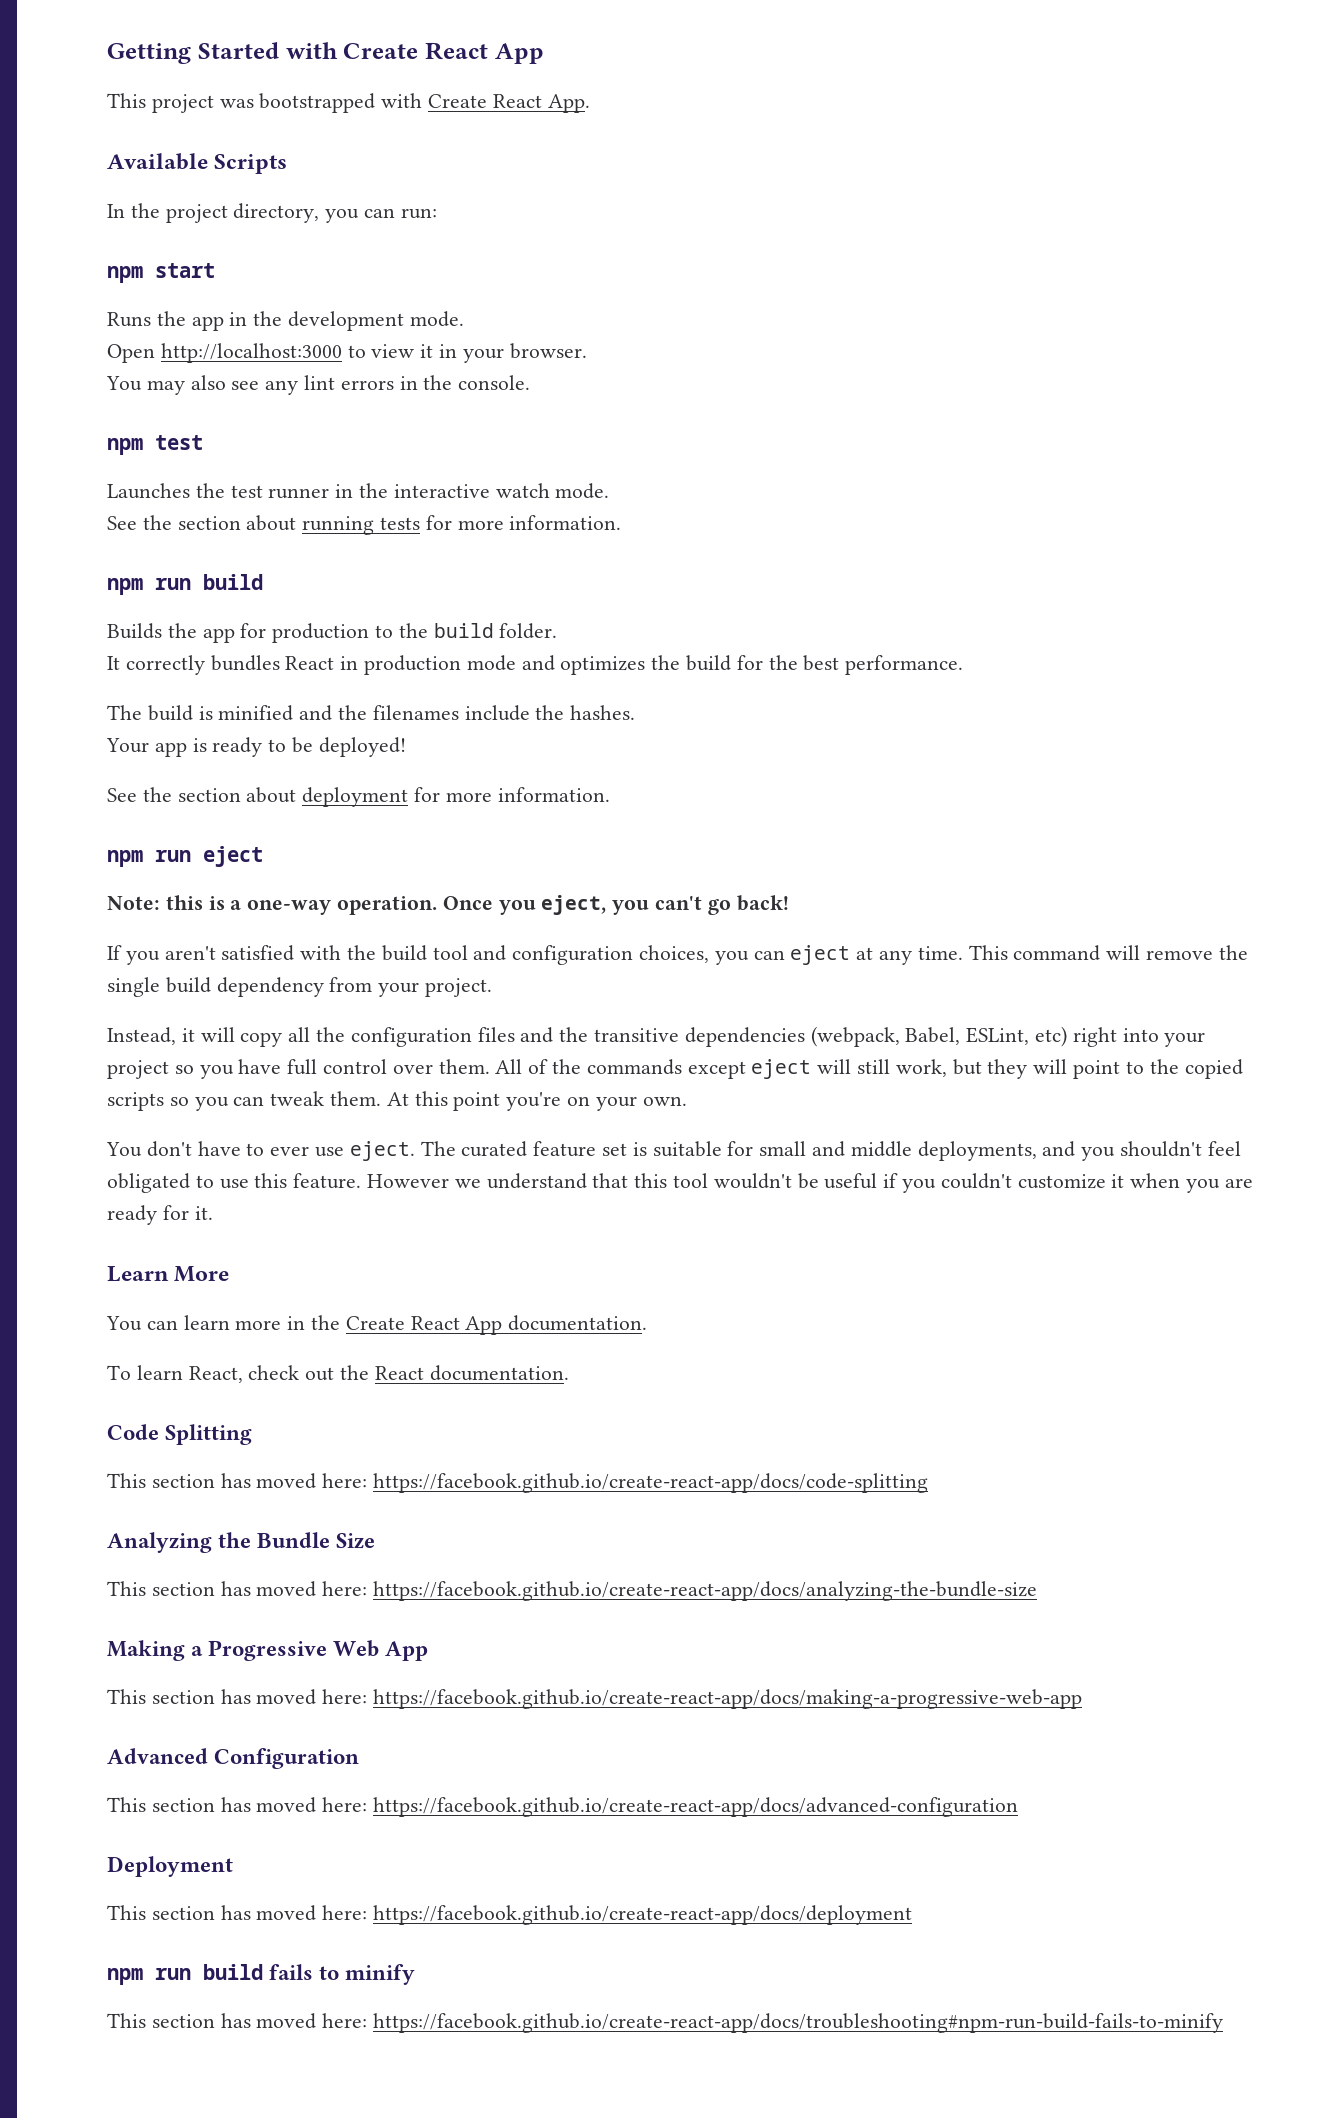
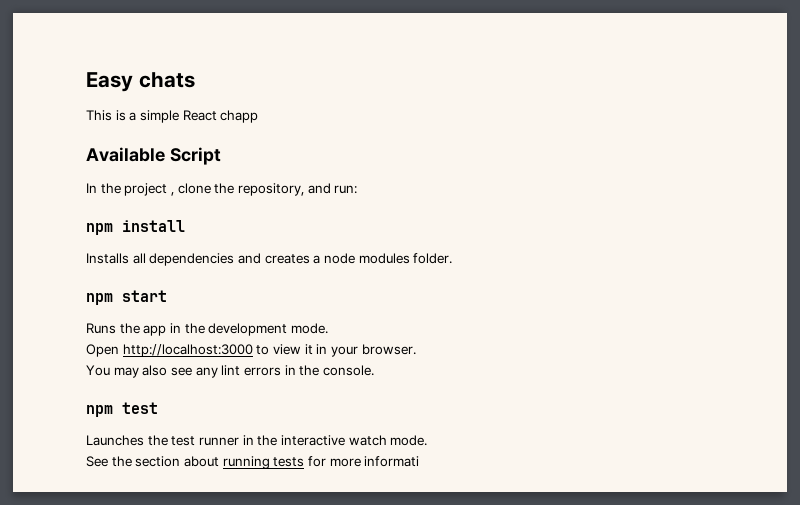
- Getting Started with Create React App
- This project was bootstrapped with Create React App.
+ Easy chats
+ This is a simple React chapp
- Available Scripts
+ Available Script
- In the project directory, you can run:
+ In the project , clone the repository, and run:
+ npm install
+ Installs all dependencies and creates a node modules folder.
- See the section about running tests for more information.
- npm run build
- Builds the app for production to the build folder.
- It correctly bundles React in production mode and optimizes the build for the best performance.
- The build is minified and the filenames include the hashes.
- Your app is ready to be deployed!
- See the section about deployment for more information.
- npm run eject
- Note: this is a one-way operation. Once you eject, you can't go back!
- If you aren't satisfied with the build tool and configuration choices, you can eject at any time. This command will remove the single build dependency from your project.
- Instead, it will copy all the configuration files and the transitive dependencies (webpack, Babel, ESLint, etc) right into your project so you have full control over them. All of the commands except eject will still work, but they will point to the copied scripts so you can tweak them. At this point you're on your own.
- You don't have to ever use eject. The curated feature set is suitable for small and middle deployments, and you shouldn't feel obligated to use this feature. However we understand that this tool wouldn't be useful if you couldn't customize it when you are ready for it.
- Learn More
- You can learn more in the Create React App documentation.
- To learn React, check out the React documentation.
- Code Splitting
- This section has moved here: https://facebook.github.io/create-react-app/docs/code-splitting
- Analyzing the Bundle Size
- This section has moved here: https://facebook.github.io/create-react-app/docs/analyzing-the-bundle-size
- Making a Progressive Web App
- This section has moved here: https://facebook.github.io/create-react-app/docs/making-a-progressive-web-app
- Advanced Configuration
- This section has moved here: https://facebook.github.io/create-react-app/docs/advanced-configuration
- Deployment
- This section has moved here: https://facebook.github.io/create-react-app/docs/deployment
- npm run build fails to minify
- This section has moved here: https://facebook.github.io/create-react-app/docs/troubleshooting#npm-run-build-fails-to-minify
+ See the section about running tests for more informati

